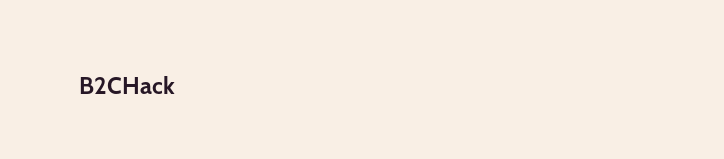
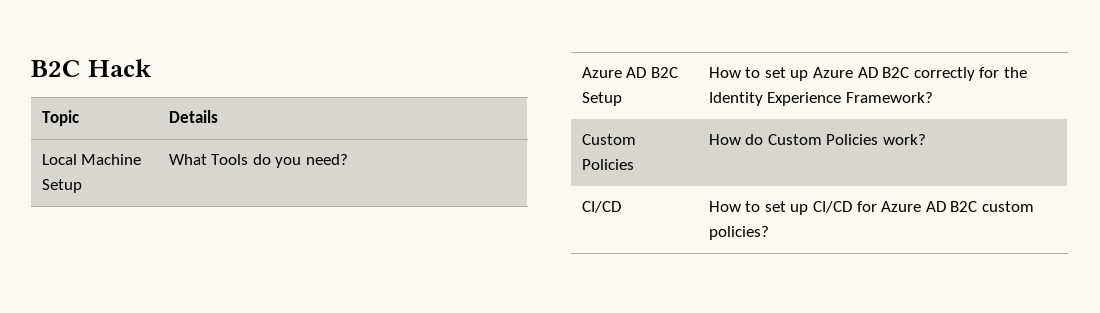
- B2CHack
+ B2C Hack
+ Topic | Details
+ Local Machine Setup | What Tools do you need?
+ Azure AD B2C Setup | How to set up Azure AD B2C correctly for the Identity Experience Framework?
+ Custom Policies | How do Custom Policies work?
+ CI/CD | How to set up CI/CD for Azure AD B2C custom policies?

